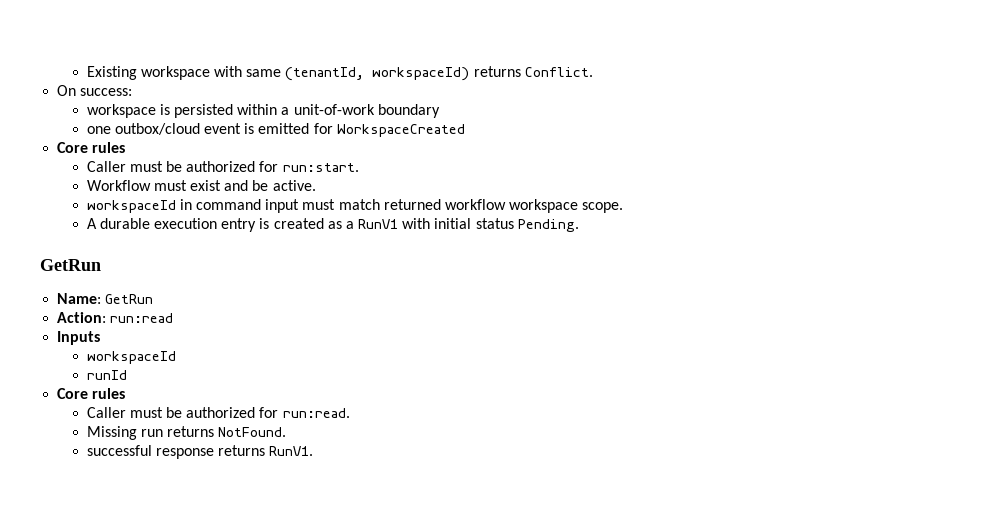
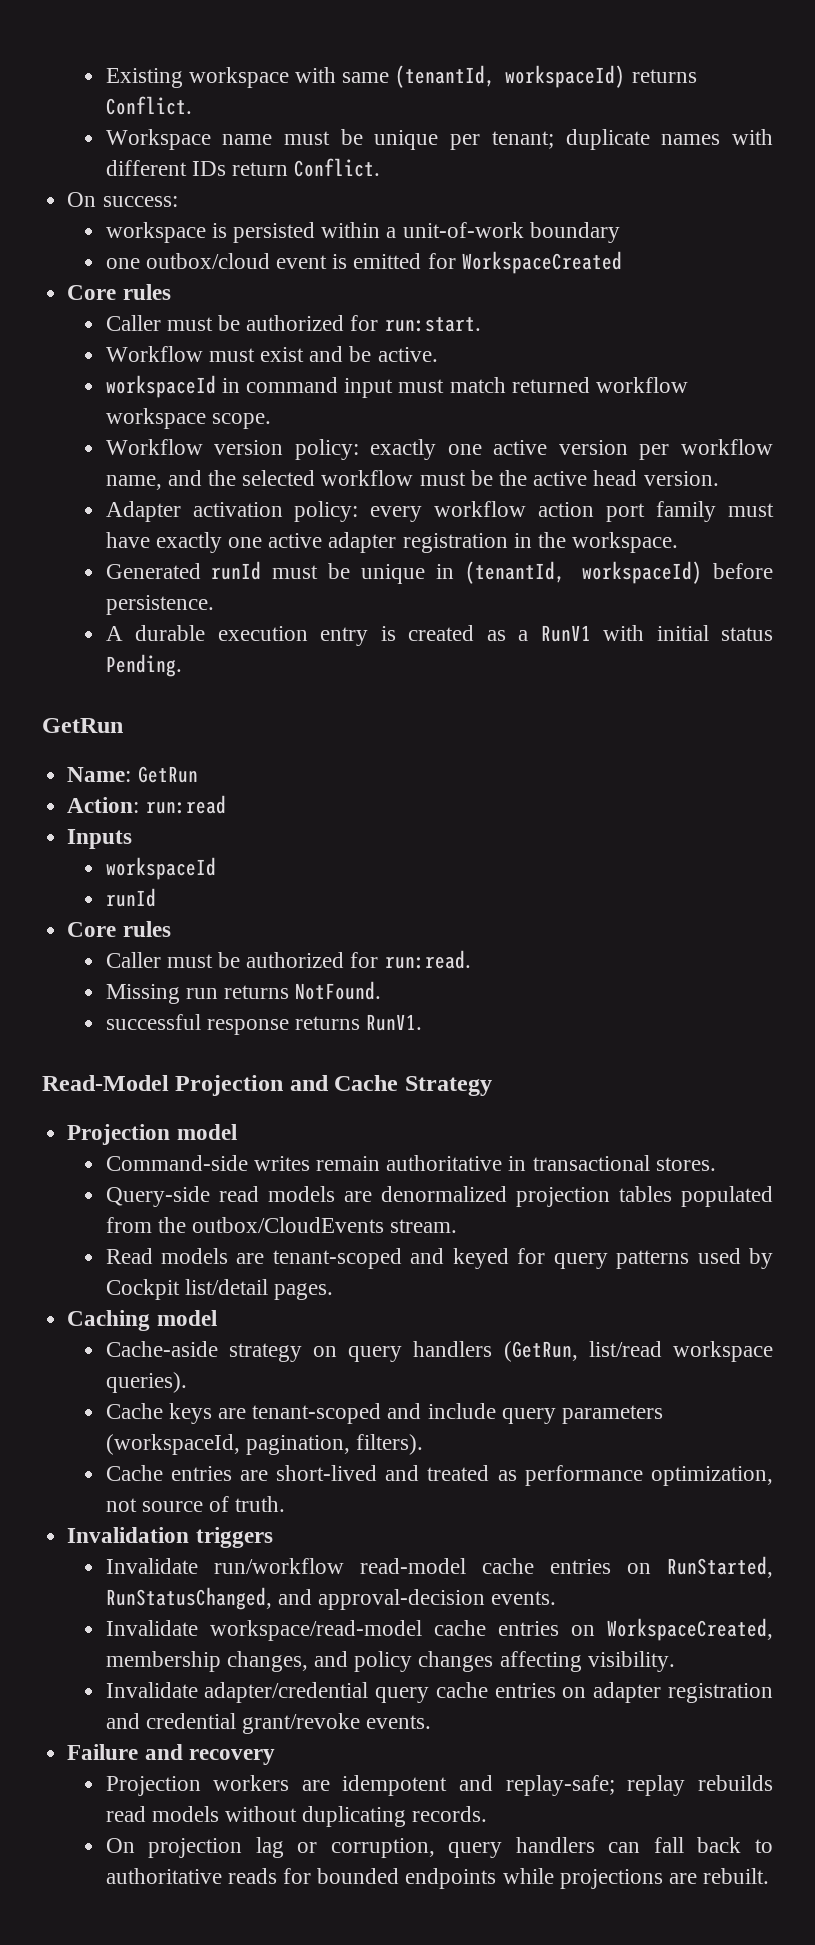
+ Workspace name must be unique per tenant; duplicate names with different IDs return Conflict.
+ Workflow version policy: exactly one active version per workflow name, and the selected workflow must be the active head version.
+ Adapter activation policy: every workflow action port family must have exactly one active adapter registration in the workspace.
+ Generated runId must be unique in (tenantId, workspaceId) before persistence.
+ Read-Model Projection and Cache Strategy
+ Projection model
+ Command-side writes remain authoritative in transactional stores.
+ Query-side read models are denormalized projection tables populated from the outbox/CloudEvents stream.
+ Read models are tenant-scoped and keyed for query patterns used by Cockpit list/detail pages.
+ Caching model
+ Cache-aside strategy on query handlers (GetRun, list/read workspace queries).
+ Cache keys are tenant-scoped and include query parameters (workspaceId, pagination, filters).
+ Cache entries are short-lived and treated as performance optimization, not source of truth.
+ Invalidation triggers
+ Invalidate run/workflow read-model cache entries on RunStarted, RunStatusChanged, and approval-decision events.
+ Invalidate workspace/read-model cache entries on WorkspaceCreated, membership changes, and policy changes affecting visibility.
+ Invalidate adapter/credential query cache entries on adapter registration and credential grant/revoke events.
+ Failure and recovery
+ Projection workers are idempotent and replay-safe; replay rebuilds read models without duplicating records.
+ On projection lag or corruption, query handlers can fall back to authoritative reads for bounded endpoints while projections are rebuilt.

